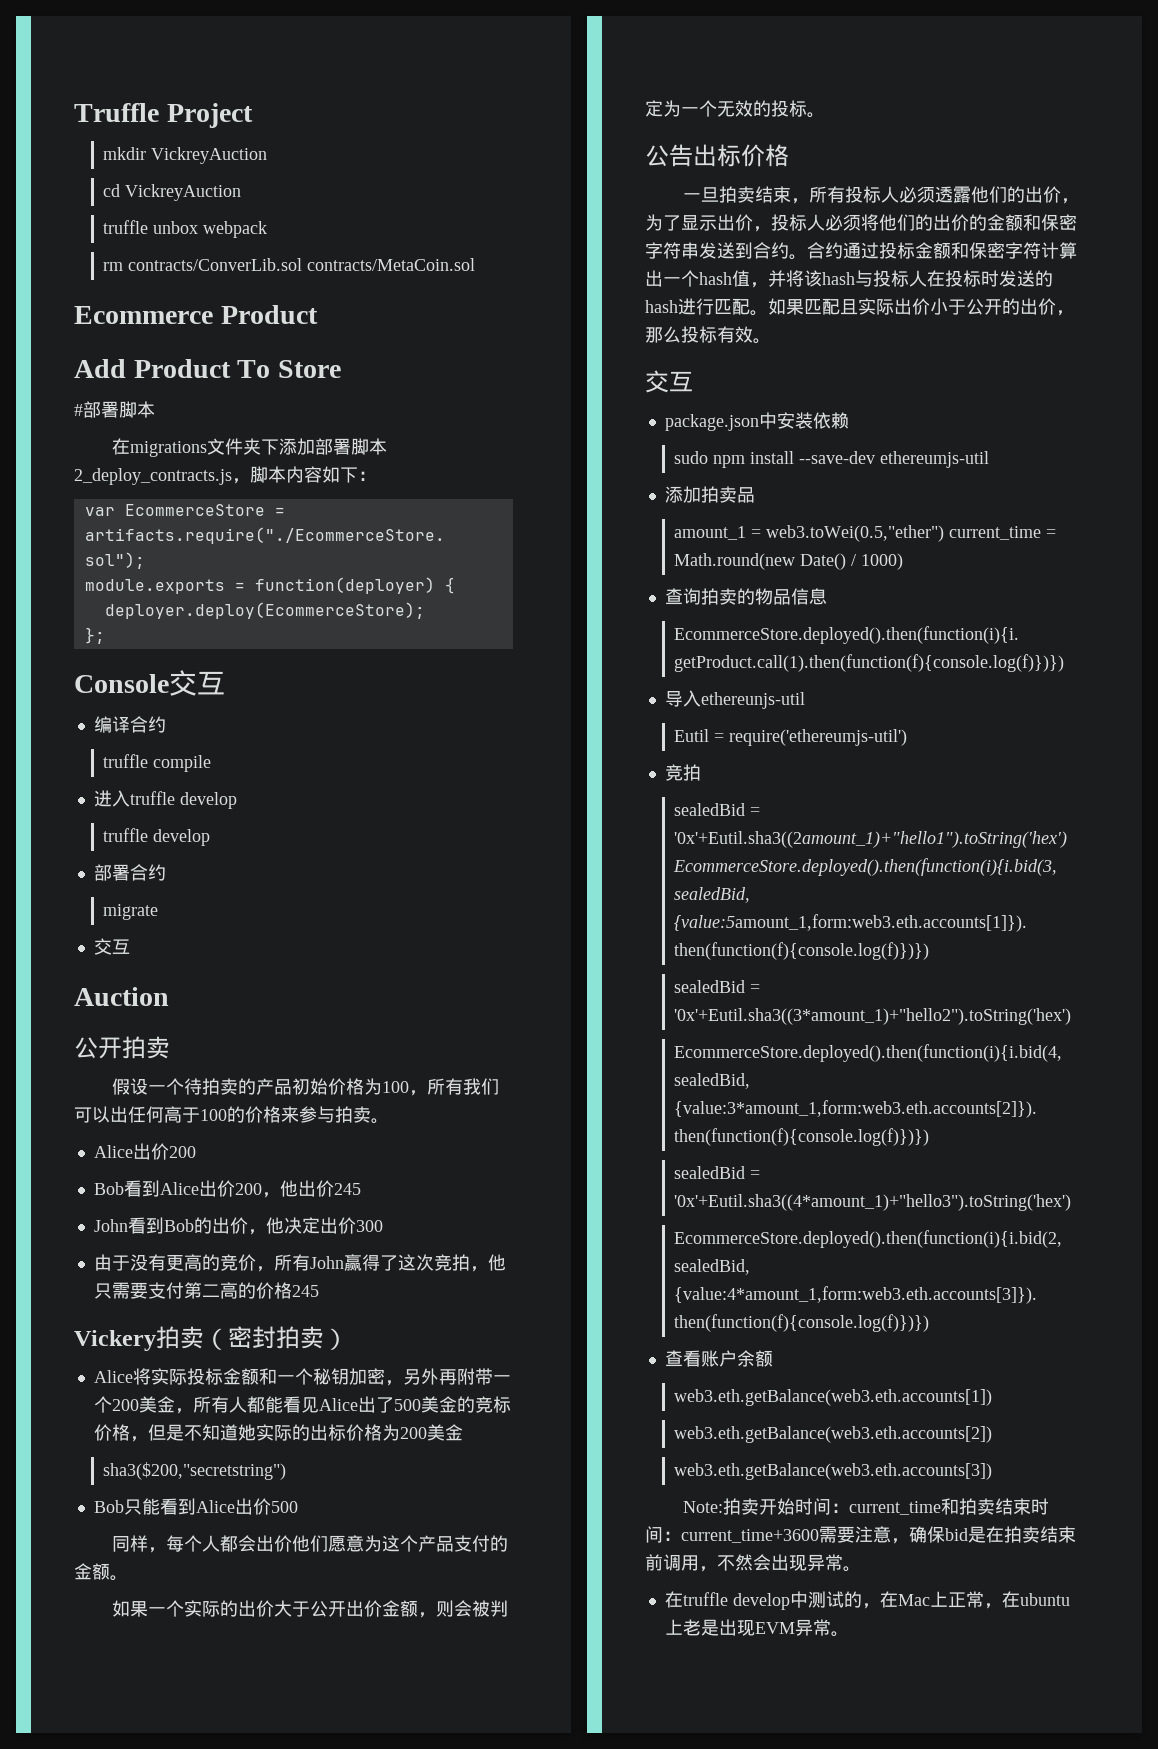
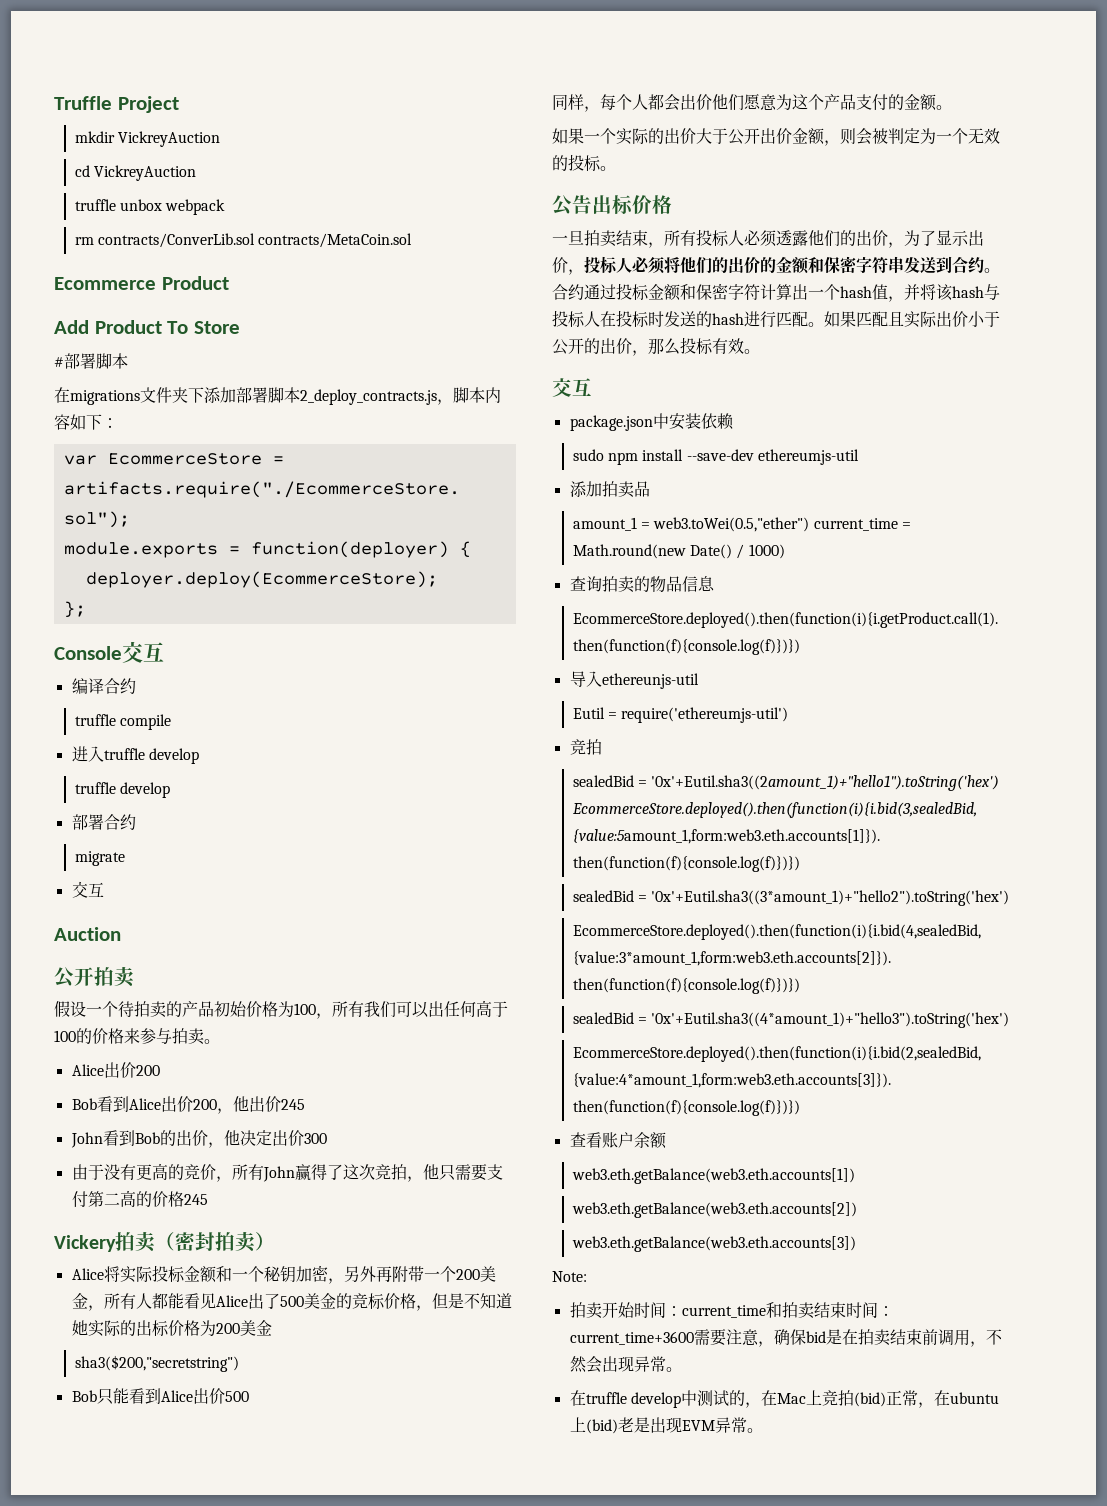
- Note:拍卖开始时间：current_time和拍卖结束时间：current_time+3600需要注意，确保bid是在拍卖结束前调用，不然会出现异常。
+ Note:
+ 拍卖开始时间：current_time和拍卖结束时间：current_time+3600需要注意，确保bid是在拍卖结束前调用，不然会出现异常。
- 在truffle develop中测试的，在Mac上正常，在ubuntu上老是出现EVM异常。
+ 在truffle develop中测试的，在Mac上竞拍(bid)正常，在ubuntu上(bid)老是出现EVM异常。

